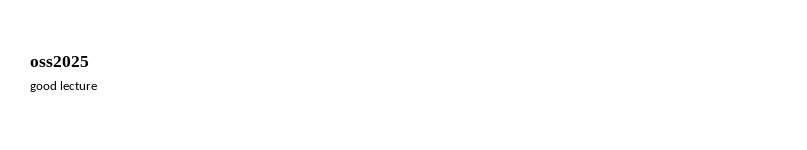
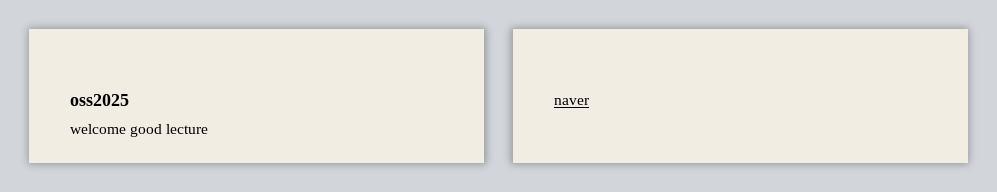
- good lecture
+ welcome good lecture
+ naver

